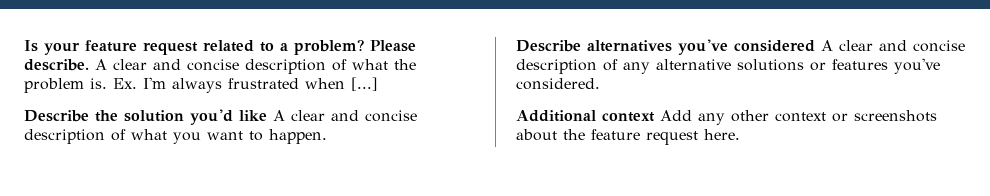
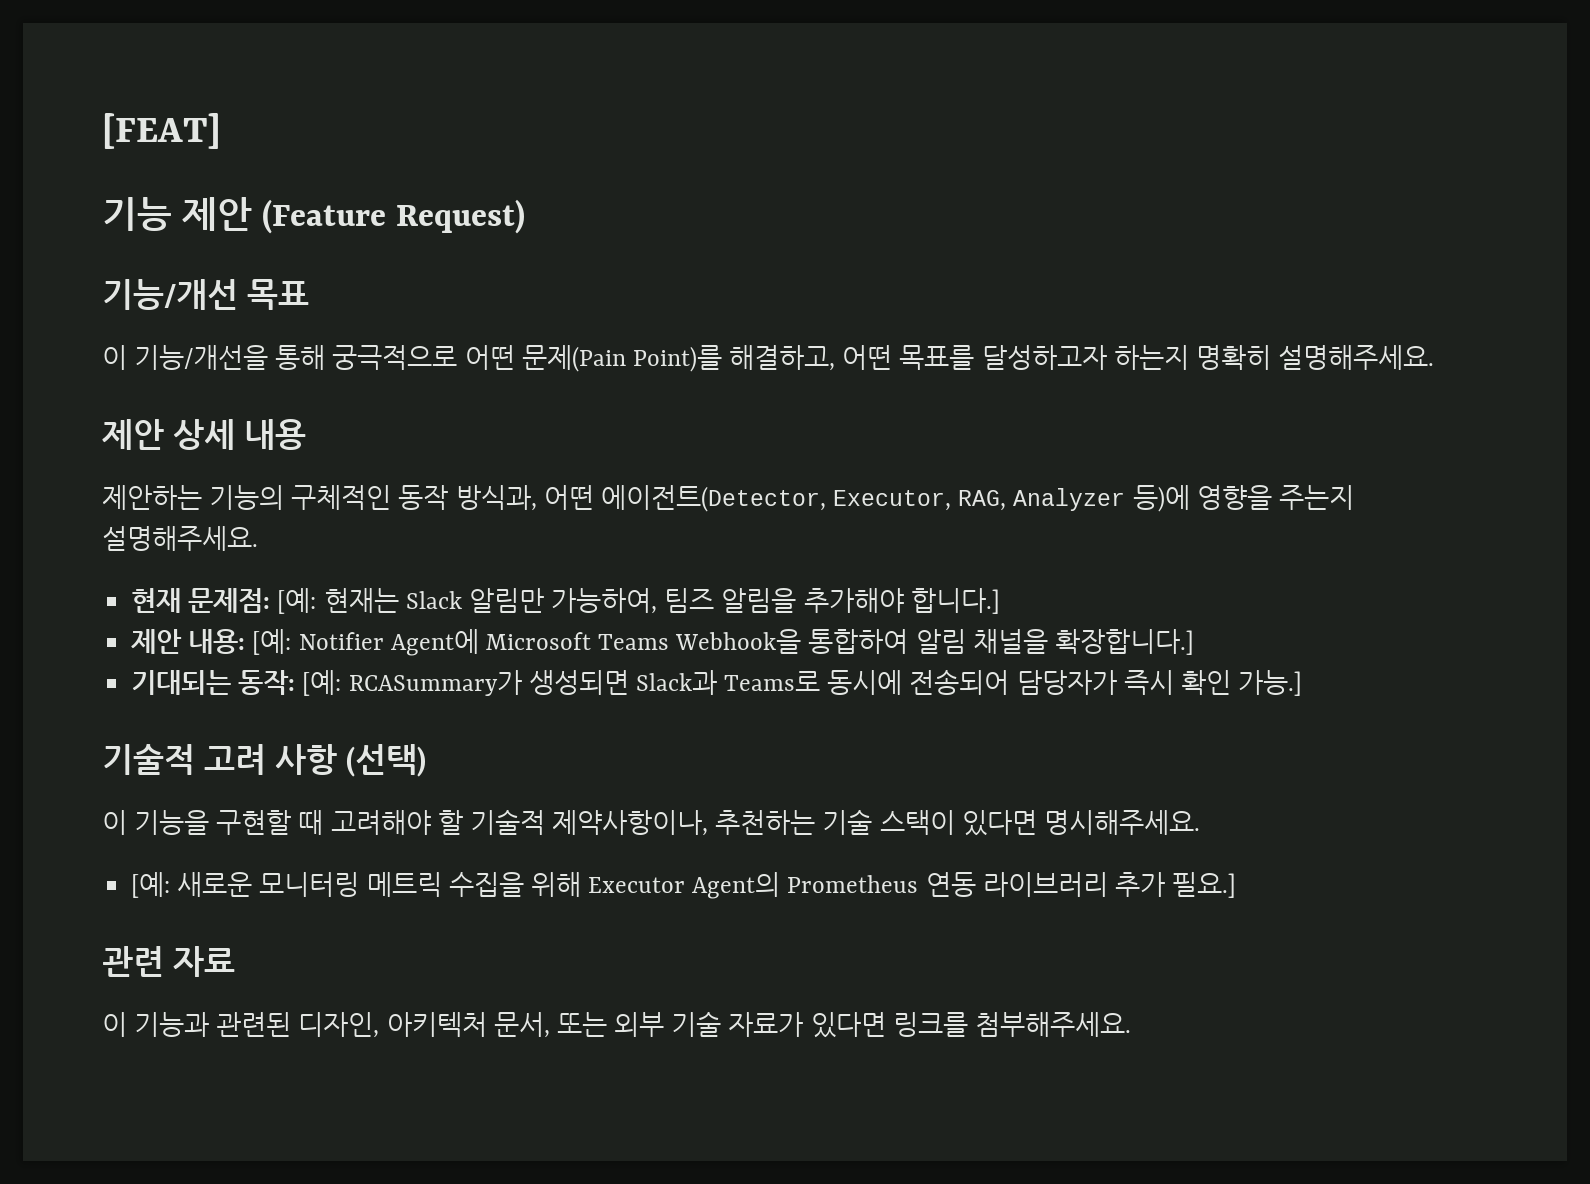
- Is your feature request related to a problem? Please describe. A clear and concise description of what the problem is. Ex. I'm always frustrated when [...]
- Describe the solution you'd like A clear and concise description of what you want to happen.
- Describe alternatives you've considered A clear and concise description of any alternative solutions or features you've considered.
- Additional context Add any other context or screenshots about the feature request here.
+ [FEAT]
+ 기능 제안 (Feature Request)
+ 기능/개선 목표
+ 이 기능/개선을 통해 궁극적으로 어떤 문제(Pain Point)를 해결하고, 어떤 목표를 달성하고자 하는지 명확히 설명해주세요.
+ 제안 상세 내용
+ 제안하는 기능의 구체적인 동작 방식과, 어떤 에이전트(Detector, Executor, RAG, Analyzer 등)에 영향을 주는지 설명해주세요.
+ 현재 문제점: [예: 현재는 Slack 알림만 가능하여, 팀즈 알림을 추가해야 합니다.]
+ 제안 내용: [예: Notifier Agent에 Microsoft Teams Webhook을 통합하여 알림 채널을 확장합니다.]
+ 기대되는 동작: [예: RCASummary가 생성되면 Slack과 Teams로 동시에 전송되어 담당자가 즉시 확인 가능.]
+ 기술적 고려 사항 (선택)
+ 이 기능을 구현할 때 고려해야 할 기술적 제약사항이나, 추천하는 기술 스택이 있다면 명시해주세요.
+ [예: 새로운 모니터링 메트릭 수집을 위해 Executor Agent의 Prometheus 연동 라이브러리 추가 필요.]
+ 관련 자료
+ 이 기능과 관련된 디자인, 아키텍처 문서, 또는 외부 기술 자료가 있다면 링크를 첨부해주세요.

